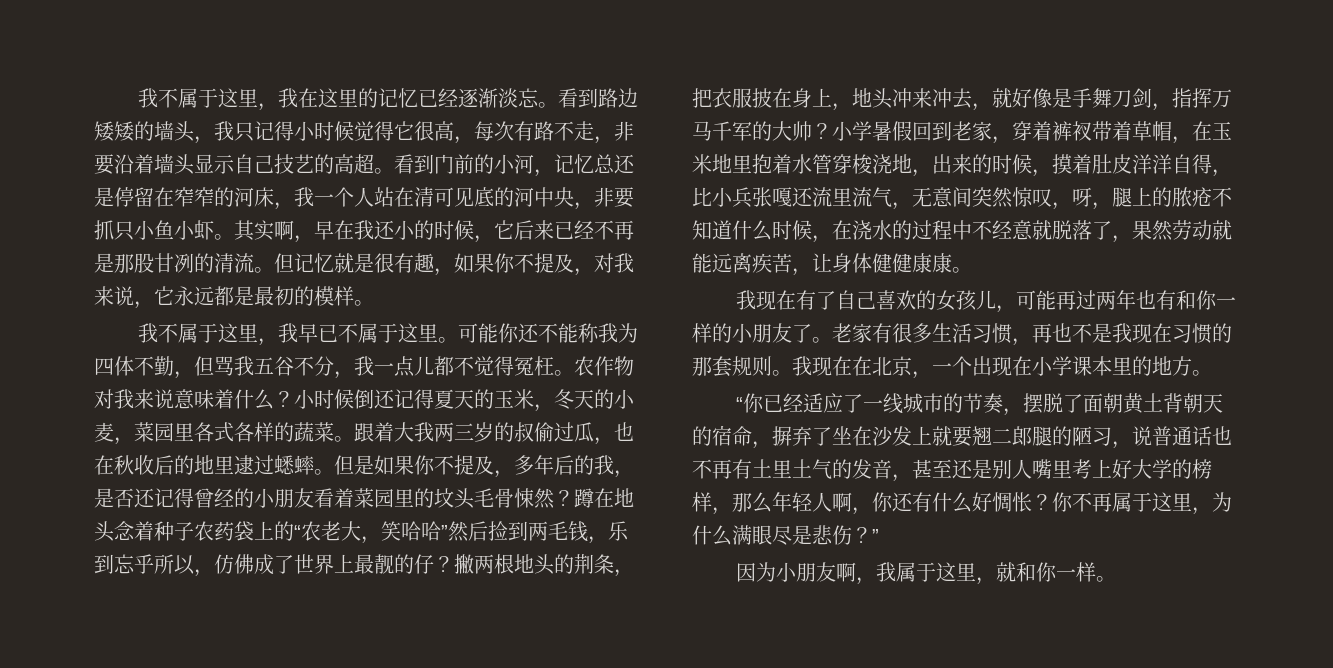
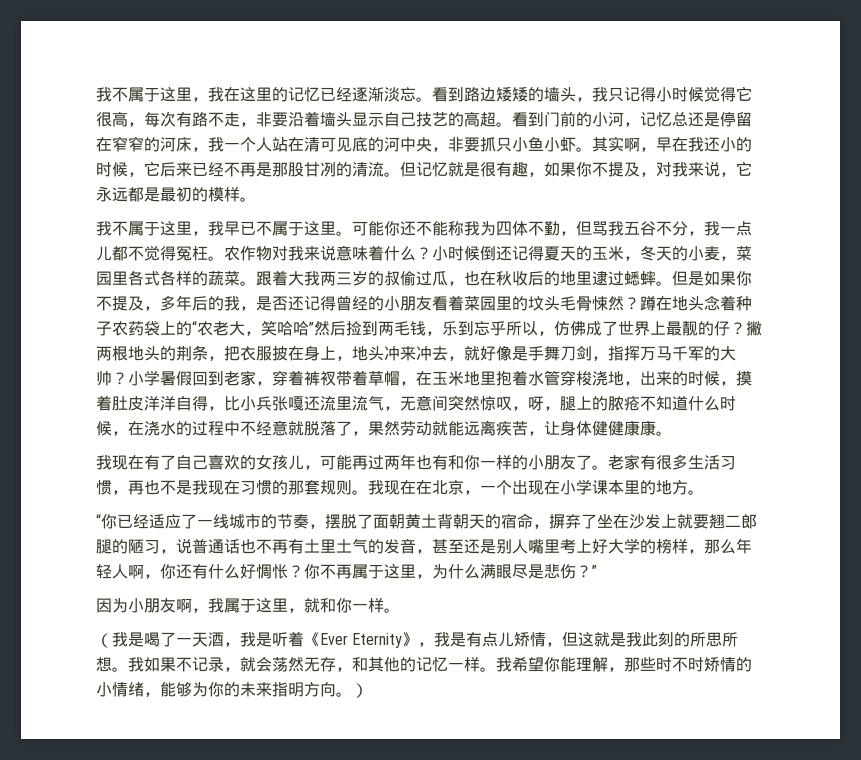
+ （我是喝了一天酒，我是听着《Ever Eternity》，我是有点儿矫情，但这就是我此刻的所思所想。我如果不记录，就会荡然无存，和其他的记忆一样。我希望你能理解，那些时不时矫情的小情绪，能够为你的未来指明方向。）

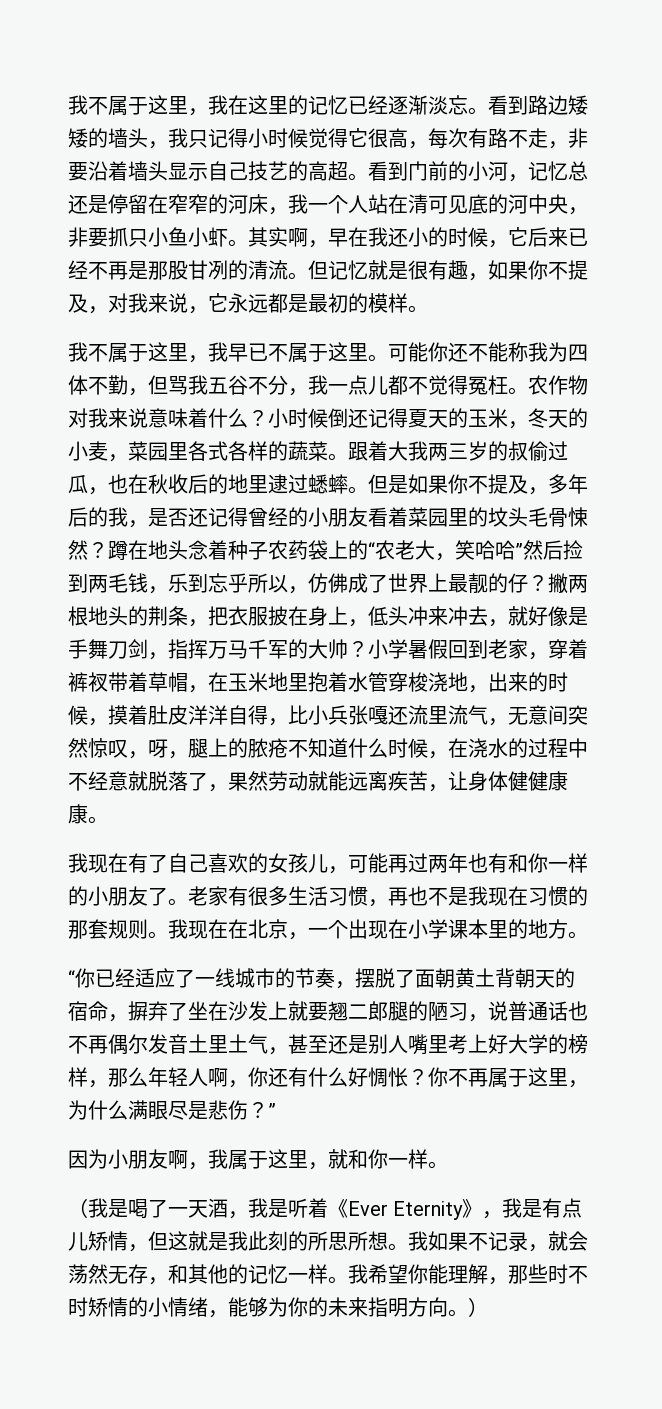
- 撇两根地头的荆条，把衣服披在身上，地头冲来冲去，就好像是手舞刀剑，指挥万马千军的大帅？
+ 撇两根地头的荆条，把衣服披在身上，低头冲来冲去，就好像是手舞刀剑，指挥万马千军的大帅？
- “你已经适应了一线城市的节奏，摆脱了面朝黄土背朝天的宿命，摒弃了坐在沙发上就要翘二郎腿的陋习，说普通话也不再有土里土气的发音，甚至还是别人嘴里考上好大学的榜样，那么年轻人啊，你还有什么好惆怅？
+ “你已经适应了一线城市的节奏，摆脱了面朝黄土背朝天的宿命，摒弃了坐在沙发上就要翘二郎腿的陋习，说普通话也不再偶尔发音土里土气，甚至还是别人嘴里考上好大学的榜样，那么年轻人啊，你还有什么好惆怅？

